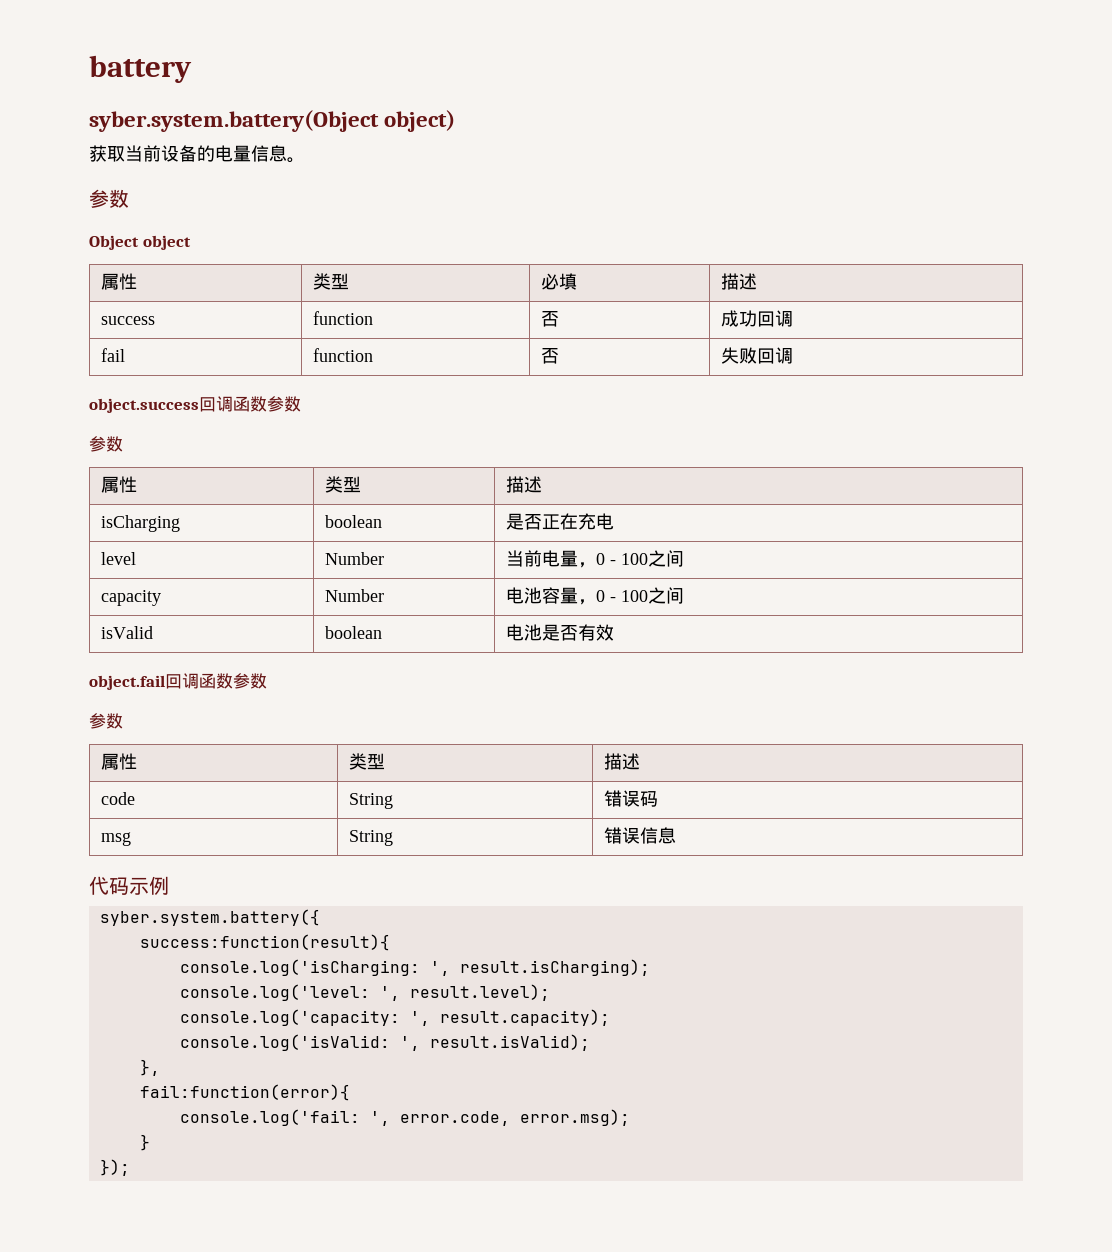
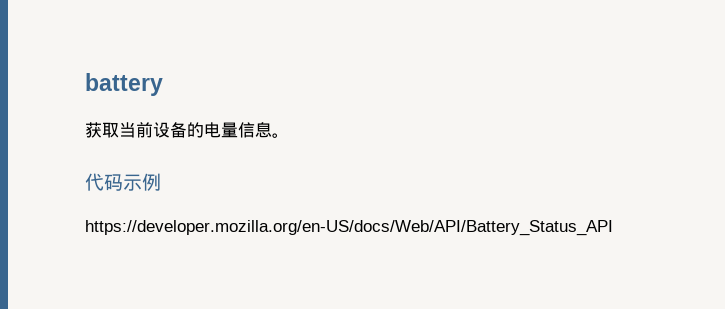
- syber.system.battery(Object object)
  获取当前设备的电量信息。
- 参数
- Object object
- 属性 | 类型 | 必填 | 描述
- success | function | 否 | 成功回调
- fail | function | 否 | 失败回调
- object.success回调函数参数
- 参数
- 属性 | 类型 | 描述
- isCharging | boolean | 是否正在充电
- level | Number | 当前电量，0 - 100之间
- capacity | Number | 电池容量，0 - 100之间
- isValid | boolean | 电池是否有效
- object.fail回调函数参数
- 参数
- 属性 | 类型 | 描述
- code | String | 错误码
- msg | String | 错误信息
  代码示例
- syber.system.battery({
- success:function(result){
- console.log('isCharging: ', result.isCharging);
- console.log('level: ', result.level);
- console.log('capacity: ', result.capacity);
- console.log('isValid: ', result.isValid);
- },
- fail:function(error){
- console.log('fail: ', error.code, error.msg);
- }
- });
+ https://developer.mozilla.org/en-US/docs/Web/API/Battery_Status_API

